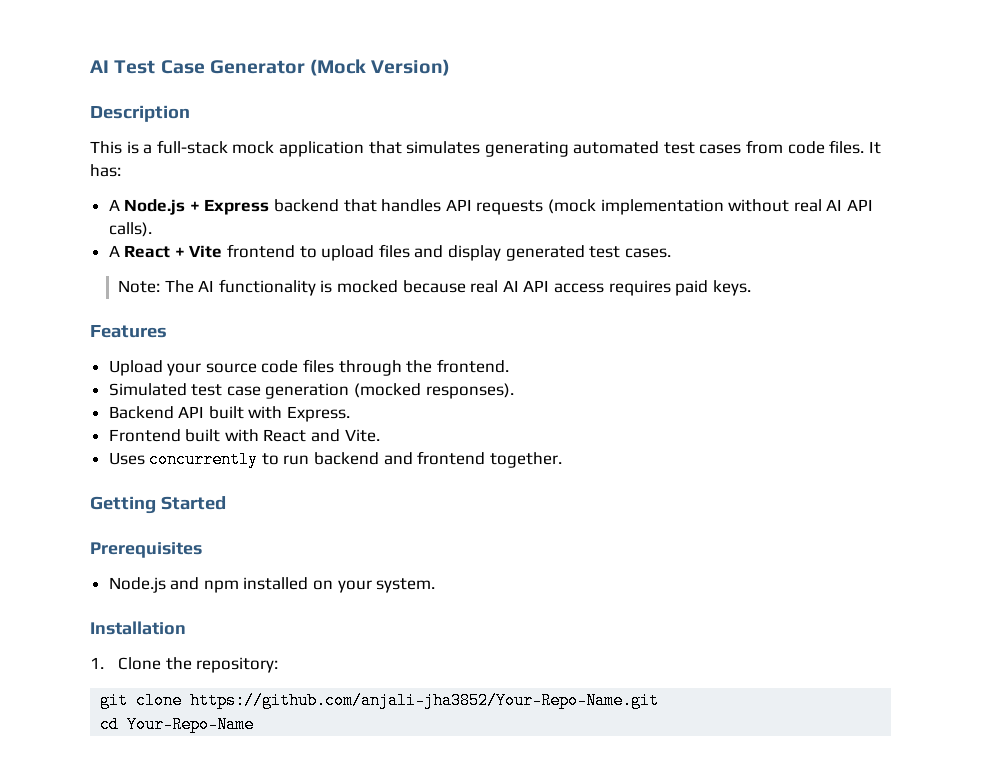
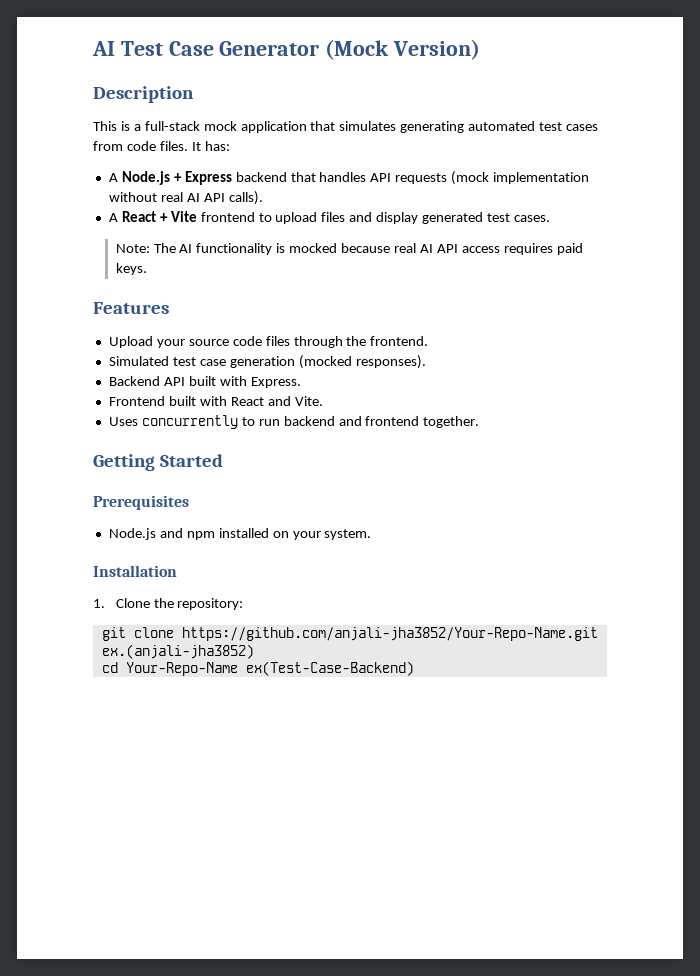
- git clone https://github.com/anjali-jha3852/Your-Repo-Name.git
+ git clone https://github.com/anjali-jha3852/Your-Repo-Name.git ex.(anjali-jha3852)
- cd Your-Repo-Name
+ cd Your-Repo-Name ex(Test-Case-Backend)

